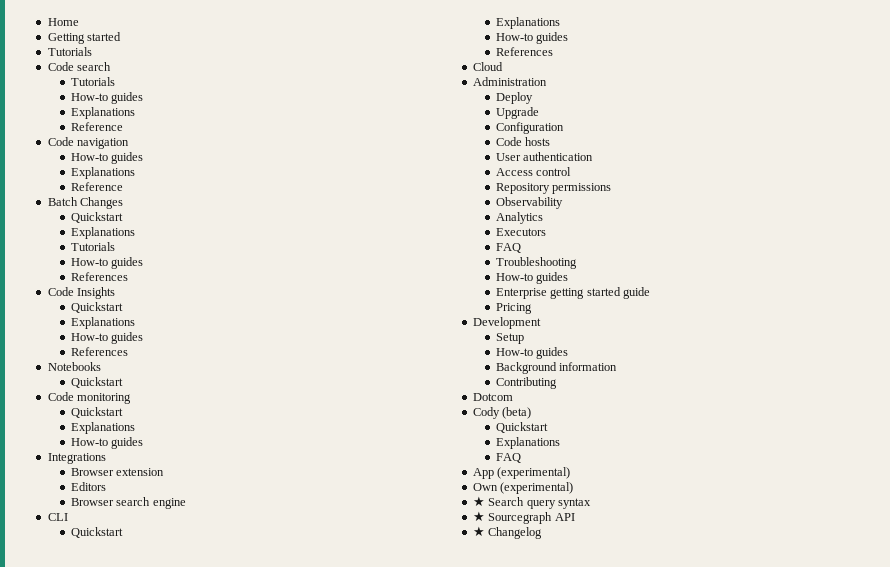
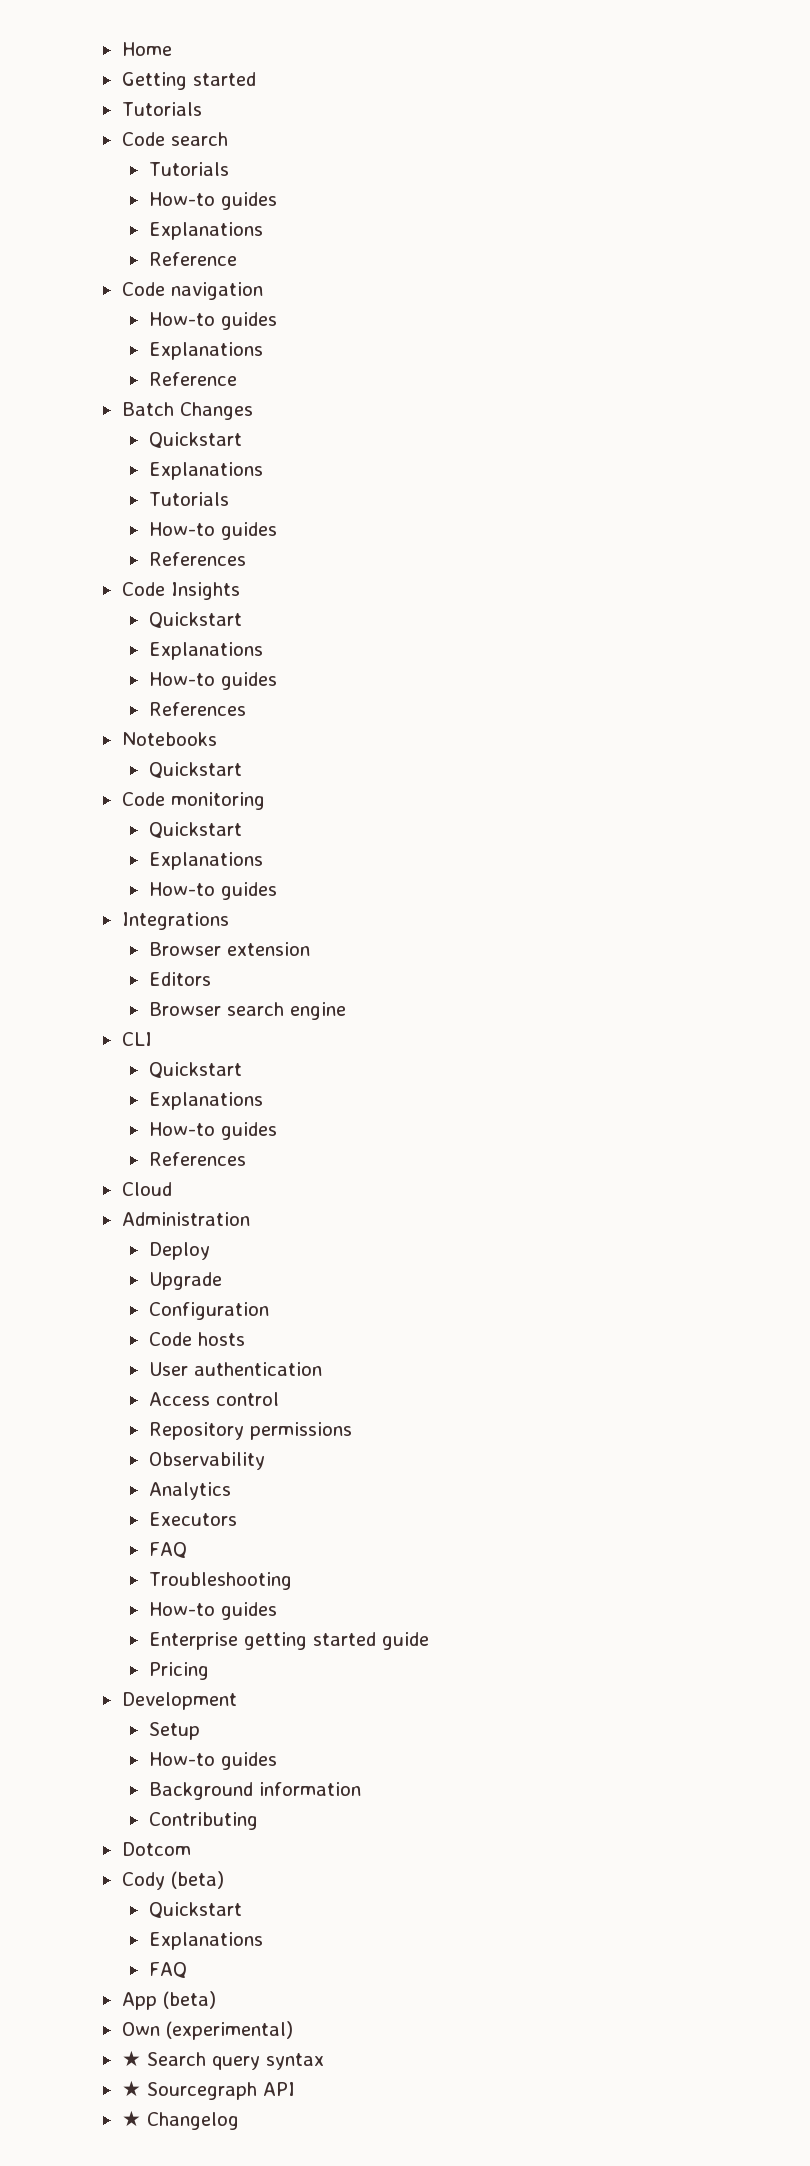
- App (experimental)
+ App (beta)

